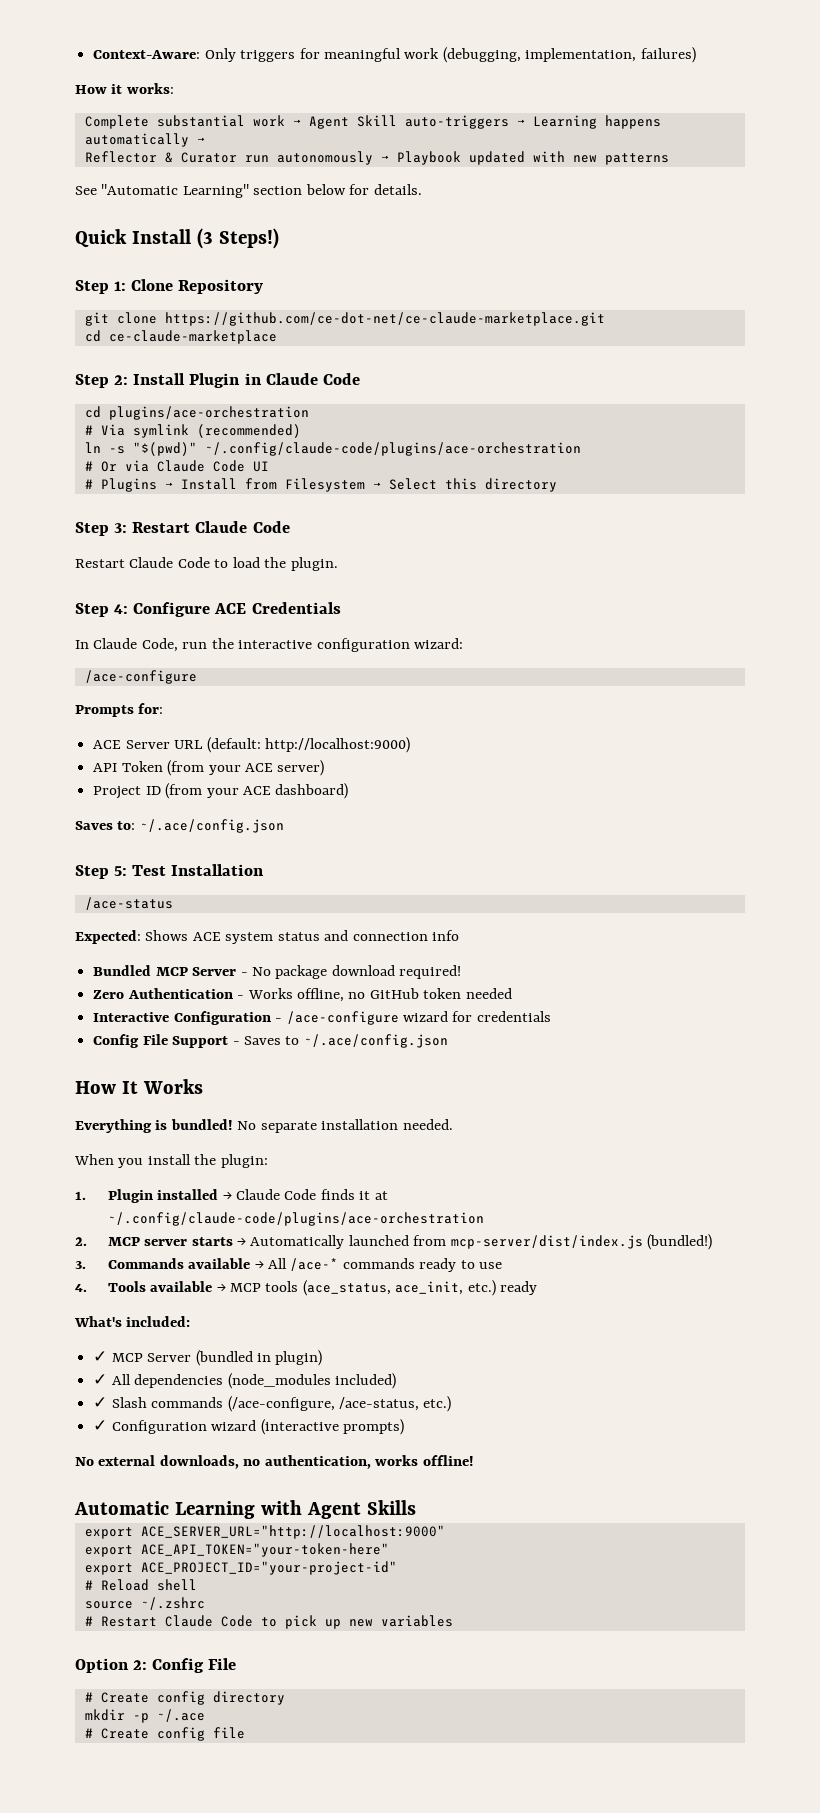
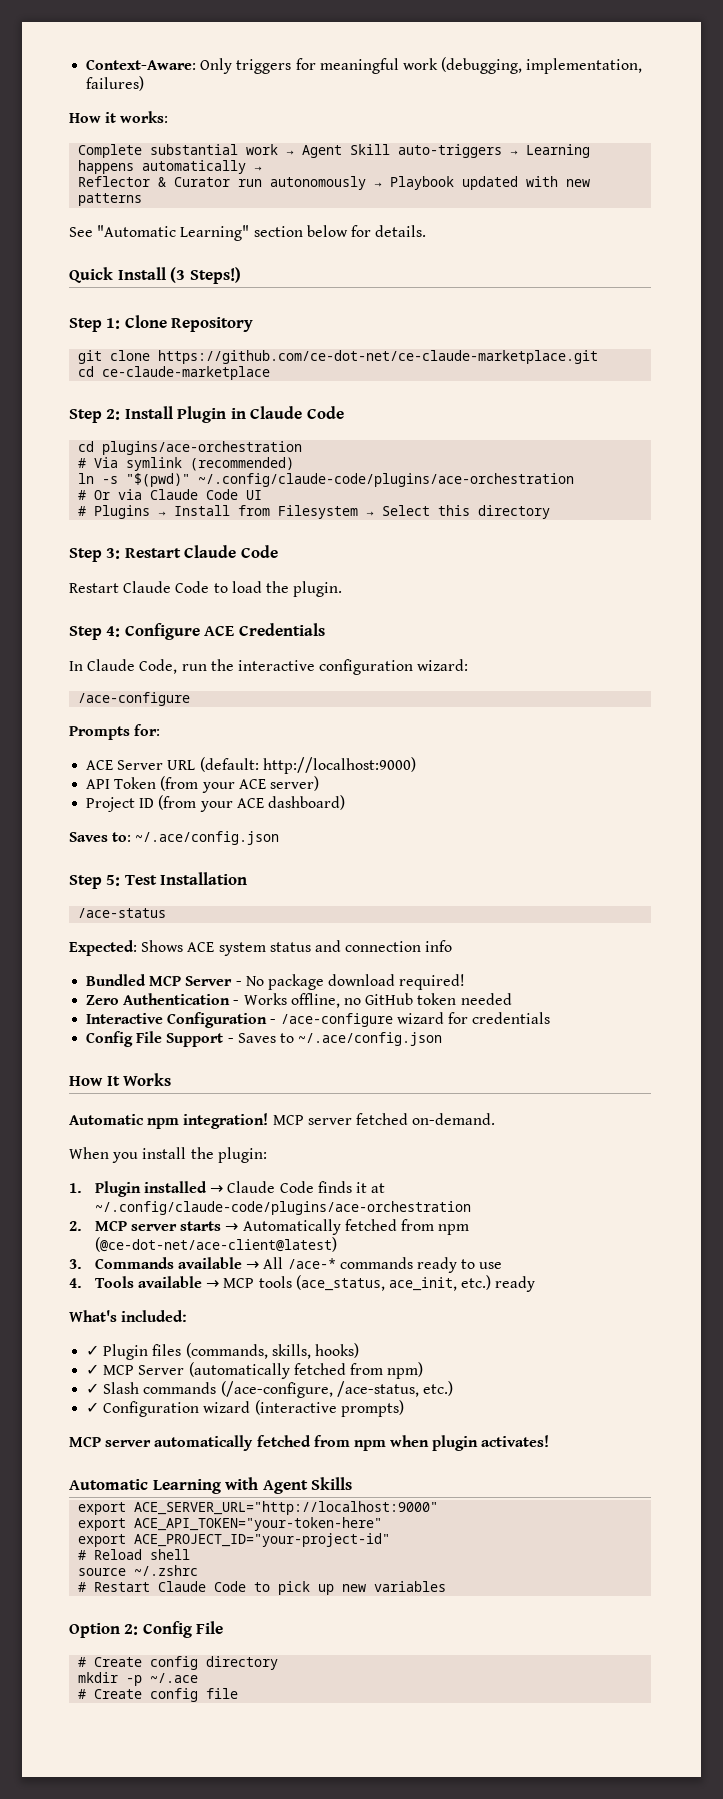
- Everything is bundled! No separate installation needed.
+ Automatic npm integration! MCP server fetched on-demand.
- 2. MCP server starts → Automatically launched from mcp-server/dist/index.js (bundled!)
+ 2. MCP server starts → Automatically fetched from npm (@ce-dot-net/ace-client@latest)
- ✓ MCP Server (bundled in plugin)
- ✓ All dependencies (node_modules included)
+ ✓ Plugin files (commands, skills, hooks)
+ ✓ MCP Server (automatically fetched from npm)
- No external downloads, no authentication, works offline!
+ MCP server automatically fetched from npm when plugin activates!

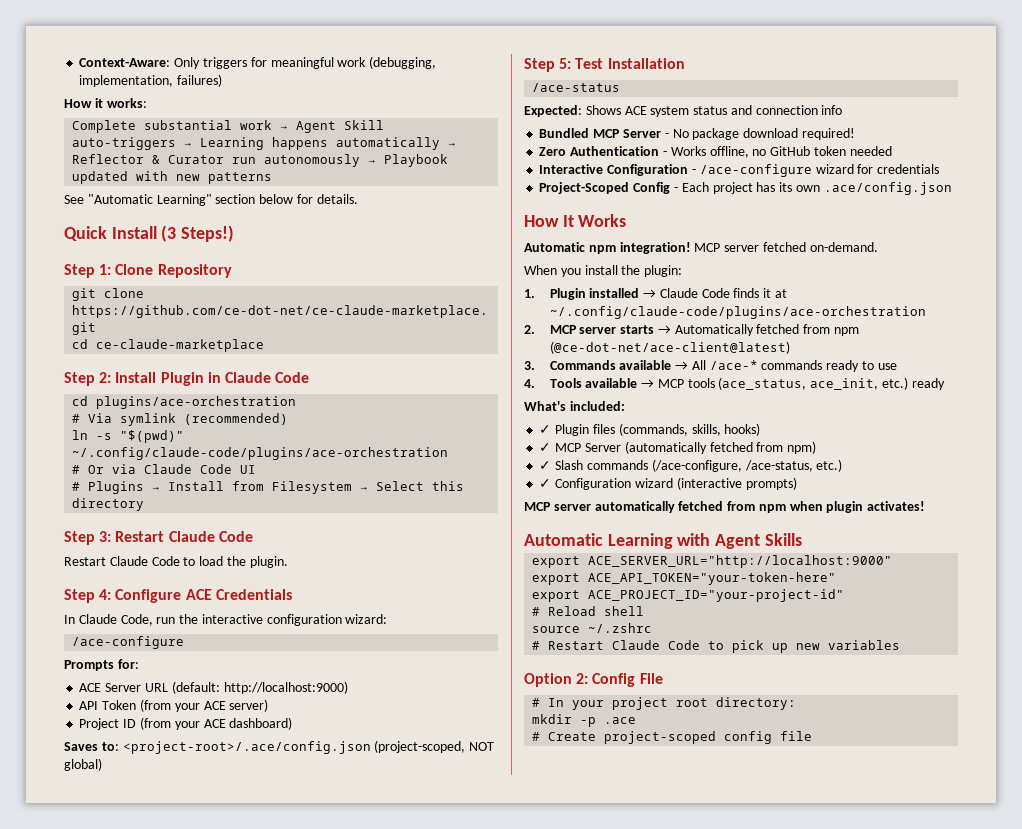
- Saves to: ~/.ace/config.json
+ Saves to: <project-root>/.ace/config.json (project-scoped, NOT global)
- Config File Support - Saves to ~/.ace/config.json
+ Project-Scoped Config - Each project has its own .ace/config.json
- # Create config directory
+ # In your project root directory:
- mkdir -p ~/.ace
- # Create config file
+ mkdir -p .ace
+ # Create project-scoped config file

